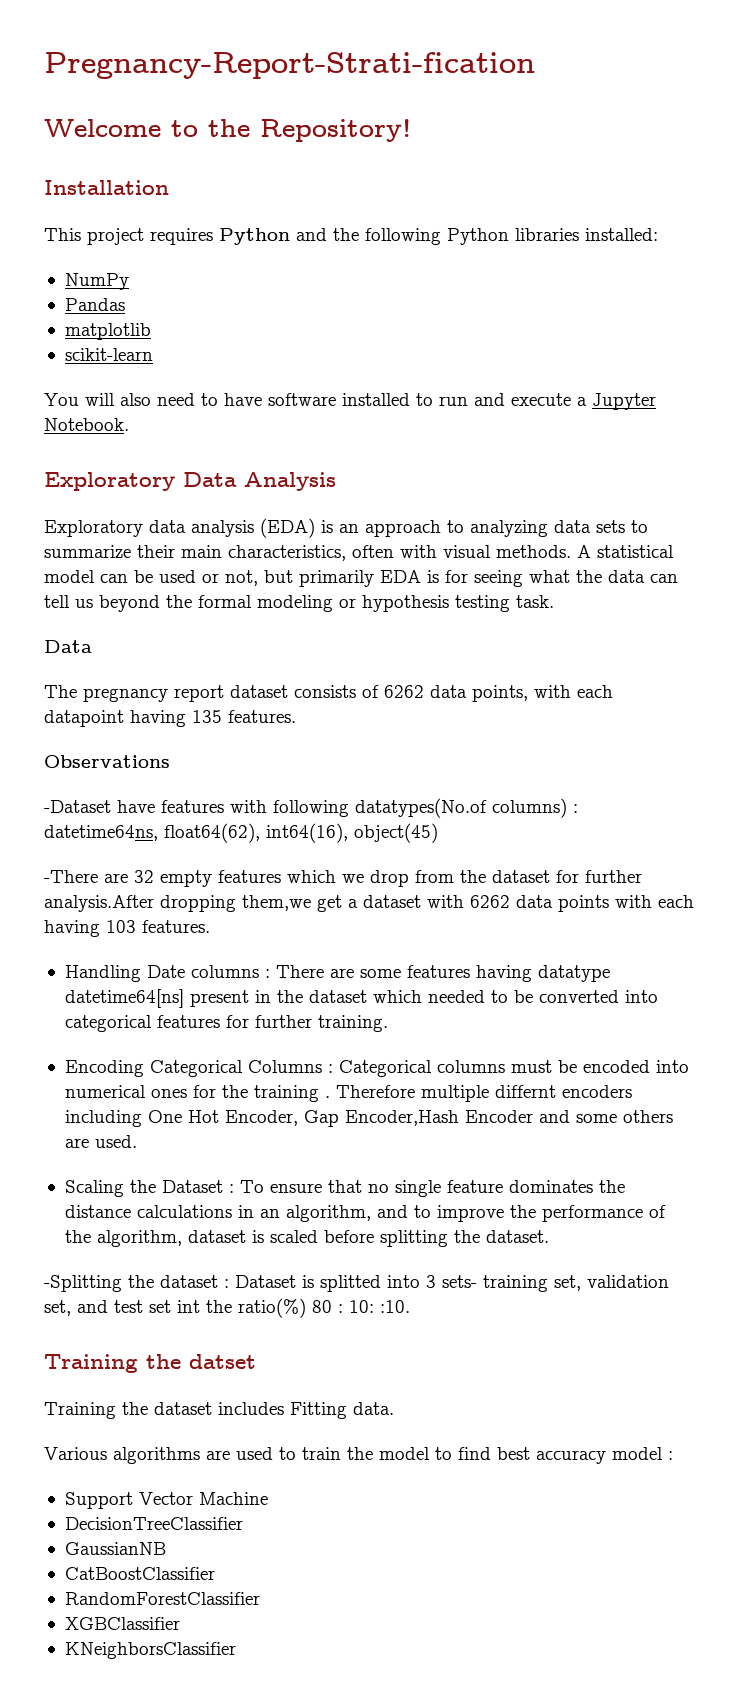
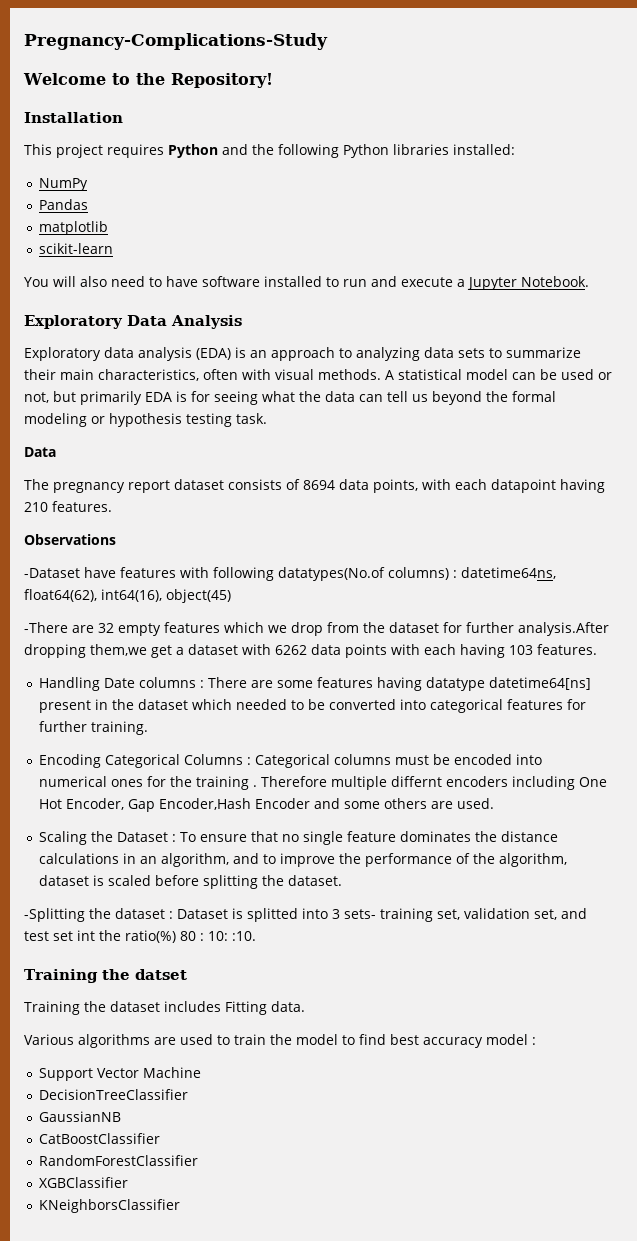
- Pregnancy-Report-Strati-fication
+ Pregnancy-Complications-Study
- The pregnancy report dataset consists of 6262 data points, with each datapoint having 135 features.
+ The pregnancy report dataset consists of 8694 data points, with each datapoint having 210 features.

